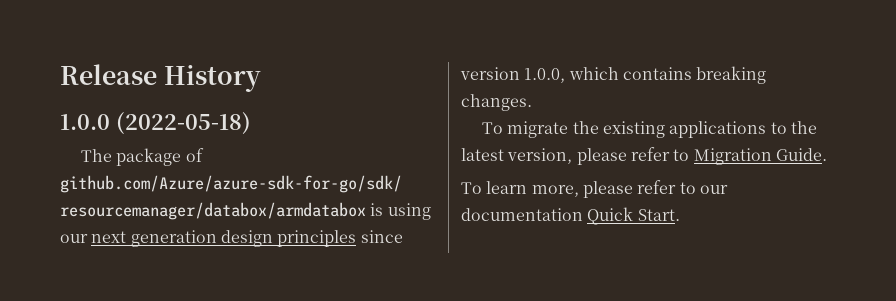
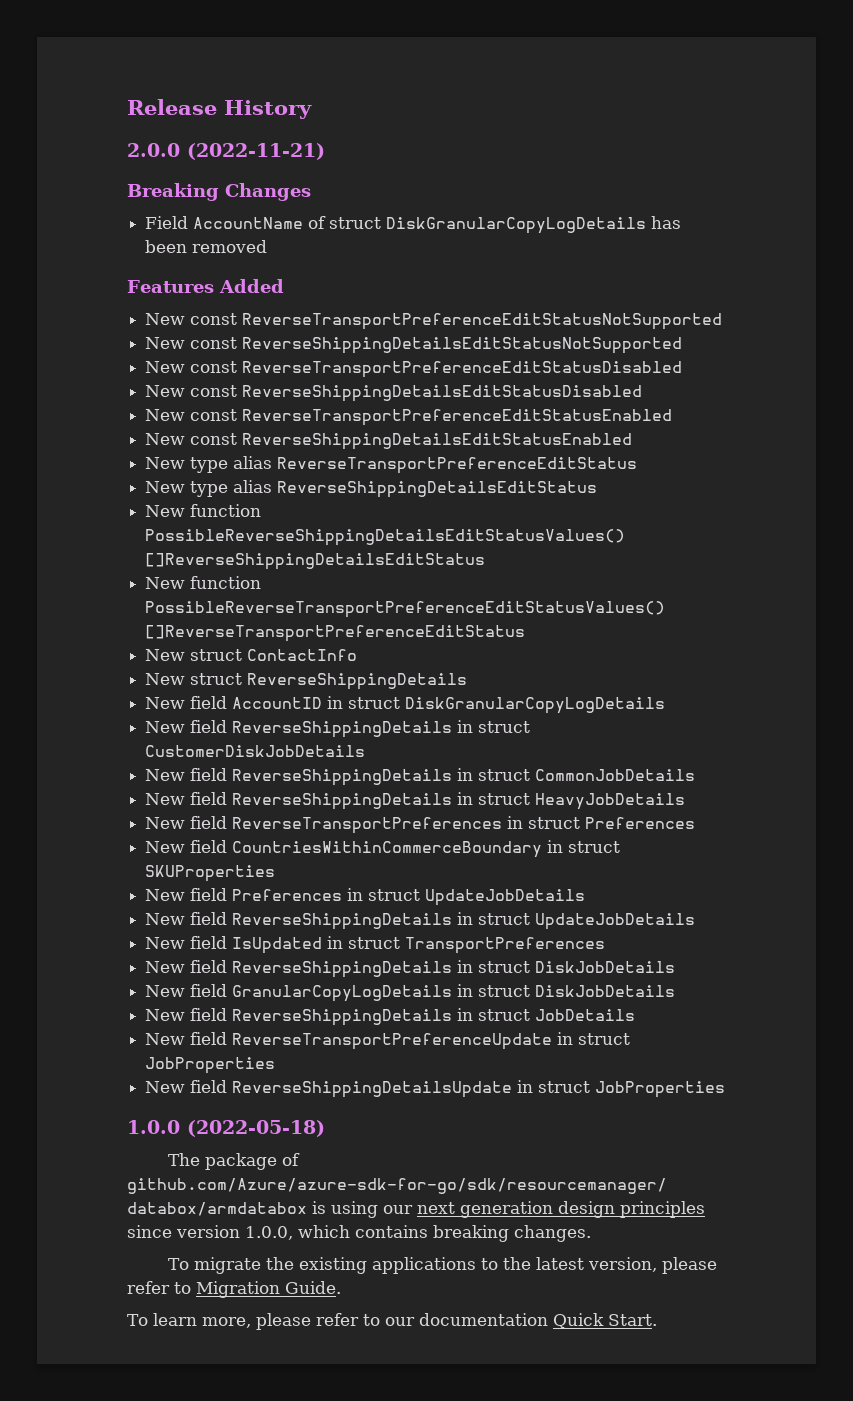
+ 2.0.0 (2022-11-21)
+ Breaking Changes
+ Field AccountName of struct DiskGranularCopyLogDetails has been removed
+ Features Added
+ New const ReverseTransportPreferenceEditStatusNotSupported
+ New const ReverseShippingDetailsEditStatusNotSupported
+ New const ReverseTransportPreferenceEditStatusDisabled
+ New const ReverseShippingDetailsEditStatusDisabled
+ New const ReverseTransportPreferenceEditStatusEnabled
+ New const ReverseShippingDetailsEditStatusEnabled
+ New type alias ReverseTransportPreferenceEditStatus
+ New type alias ReverseShippingDetailsEditStatus
+ New function PossibleReverseShippingDetailsEditStatusValues() []ReverseShippingDetailsEditStatus
+ New function PossibleReverseTransportPreferenceEditStatusValues() []ReverseTransportPreferenceEditStatus
+ New struct ContactInfo
+ New struct ReverseShippingDetails
+ New field AccountID in struct DiskGranularCopyLogDetails
+ New field ReverseShippingDetails in struct CustomerDiskJobDetails
+ New field ReverseShippingDetails in struct CommonJobDetails
+ New field ReverseShippingDetails in struct HeavyJobDetails
+ New field ReverseTransportPreferences in struct Preferences
+ New field CountriesWithinCommerceBoundary in struct SKUProperties
+ New field Preferences in struct UpdateJobDetails
+ New field ReverseShippingDetails in struct UpdateJobDetails
+ New field IsUpdated in struct TransportPreferences
+ New field ReverseShippingDetails in struct DiskJobDetails
+ New field GranularCopyLogDetails in struct DiskJobDetails
+ New field ReverseShippingDetails in struct JobDetails
+ New field ReverseTransportPreferenceUpdate in struct JobProperties
+ New field ReverseShippingDetailsUpdate in struct JobProperties

